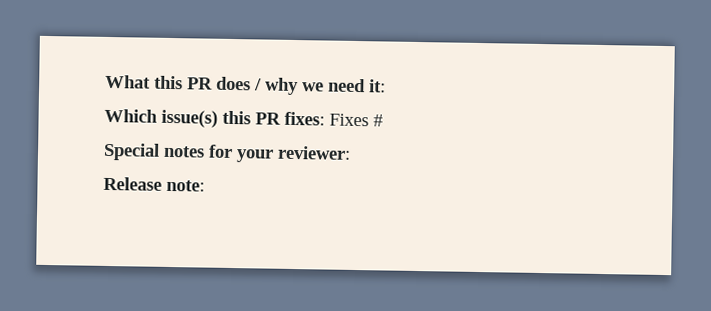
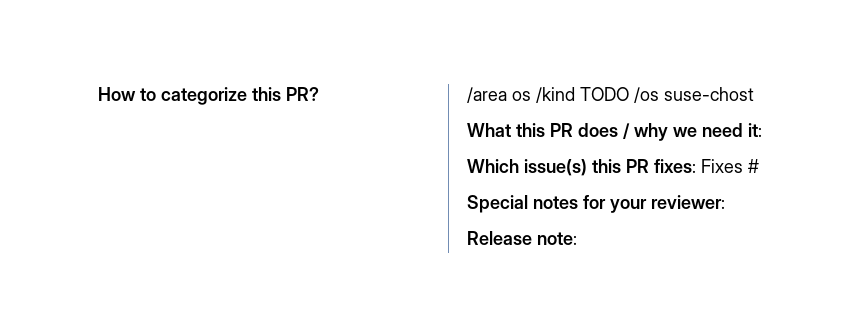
+ How to categorize this PR?
+ /area os /kind TODO /os suse-chost

